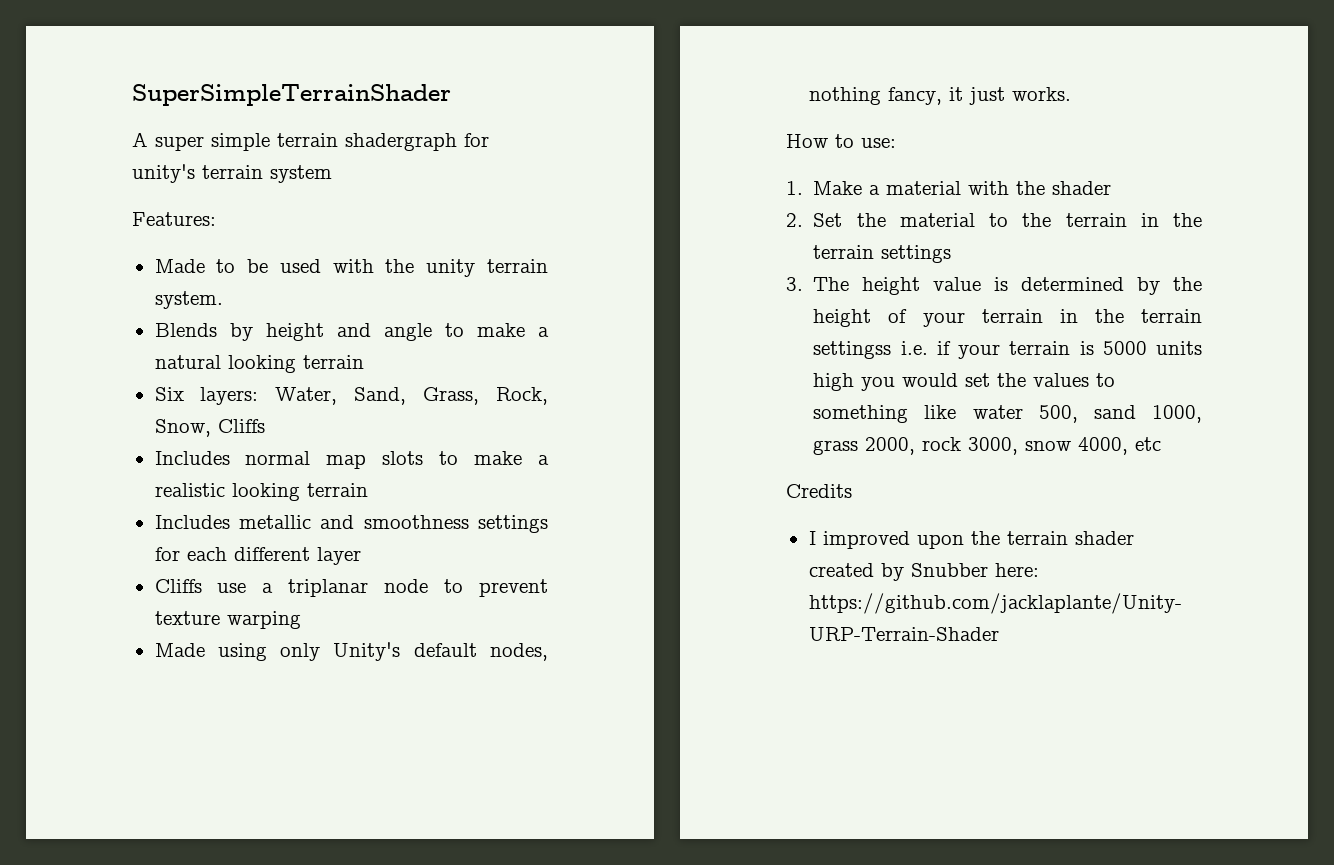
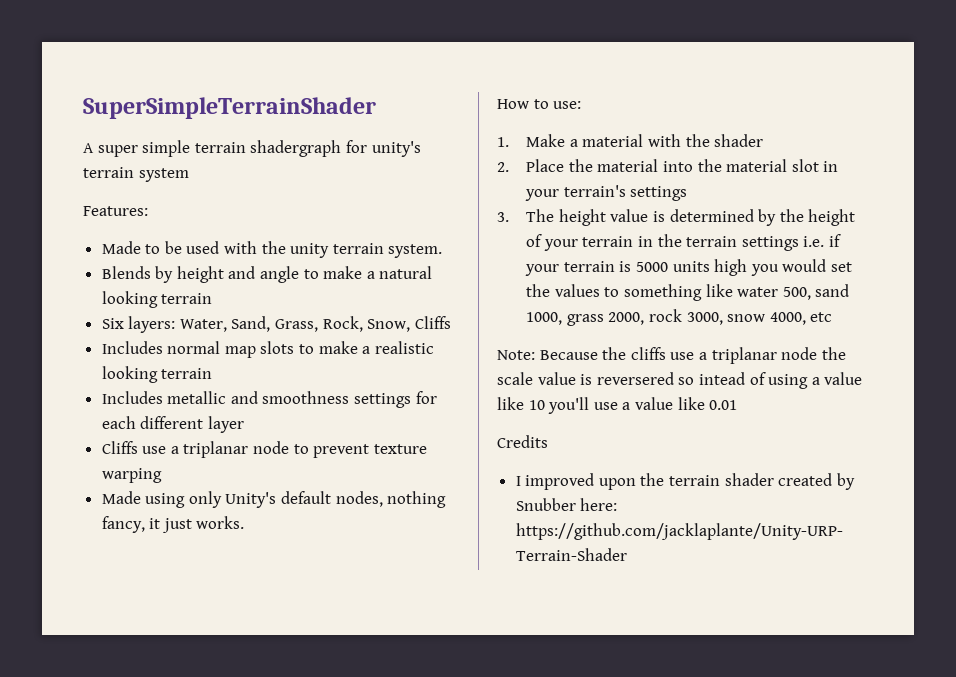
- 2. Set the material to the terrain in the terrain settings
+ 2. Place the material into the material slot in your terrain's settings
- 3. The height value is determined by the height of your terrain in the terrain settingss i.e. if your terrain is 5000 units high you would set the values to something like water 500, sand 1000, grass 2000, rock 3000, snow 4000, etc
+ 3. The height value is determined by the height of your terrain in the terrain settings i.e. if your terrain is 5000 units high you would set the values to something like water 500, sand 1000, grass 2000, rock 3000, snow 4000, etc
+ Note: Because the cliffs use a triplanar node the scale value is reversered so intead of using a value like 10 you'll use a value like 0.01

